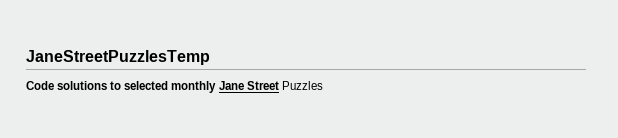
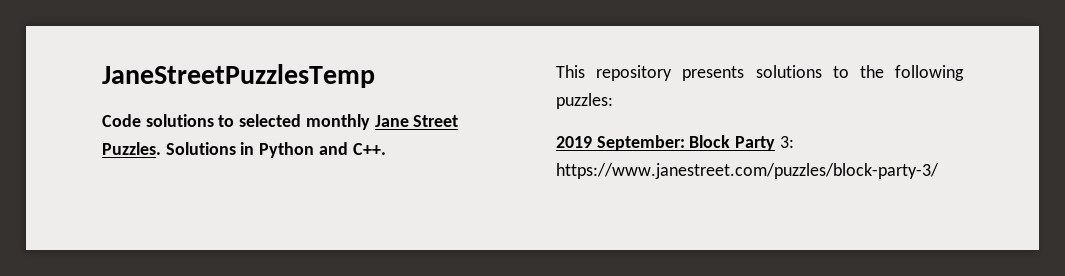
- Code solutions to selected monthly Jane Street Puzzles
+ Code solutions to selected monthly Jane Street Puzzles. Solutions in Python and C++.
+ This repository presents solutions to the following puzzles:
+ 2019 September: Block Party 3: https://www.janestreet.com/puzzles/block-party-3/

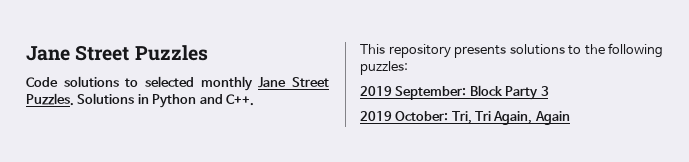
- JaneStreetPuzzlesTemp
+ Jane Street Puzzles
- 2019 September: Block Party 3: https://www.janestreet.com/puzzles/block-party-3/
+ 2019 September: Block Party 3
+ 2019 October: Tri, Tri Again, Again

